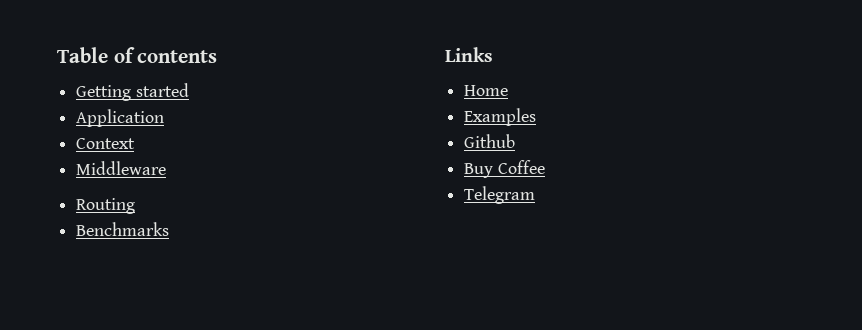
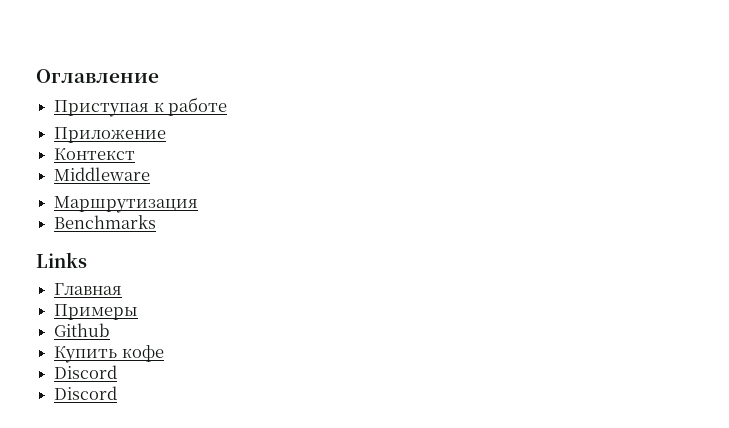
- Table of contents
- Getting started
- Application
- Context
+ Оглавление
+ Приступая к работе
+ Приложение
+ Контекст
- Routing
+ Маршрутизация
- Home
- Examples
+ Главная
+ Примеры
- Buy Coffee
- Telegram
+ Купить кофе
+ Discord
+ Discord

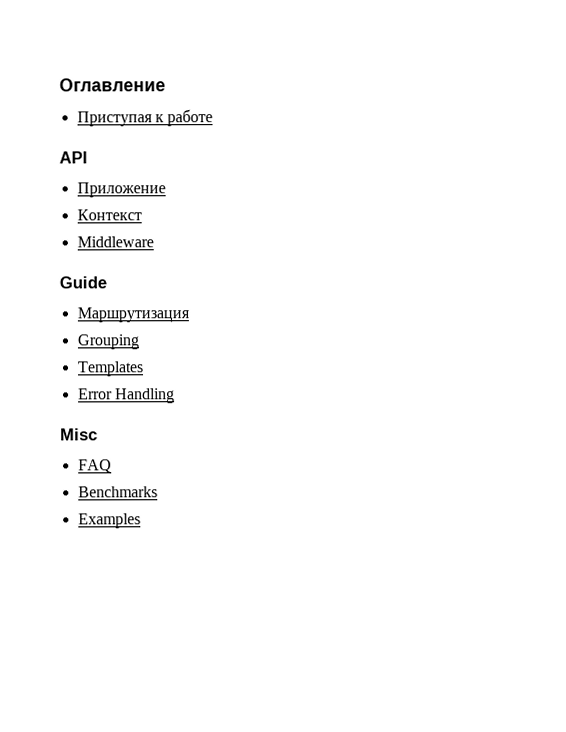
+ API
+ Guide
+ Grouping
+ Templates
+ Error Handling
+ Misc
+ FAQ
  Benchmarks
- Links
- Главная
- Примеры
- Github
- Купить кофе
- Discord
- Discord
+ Examples

